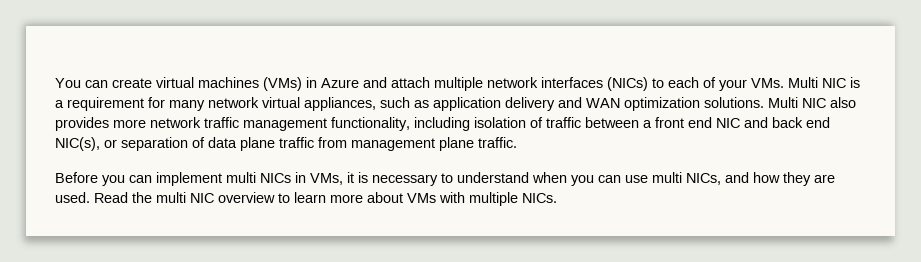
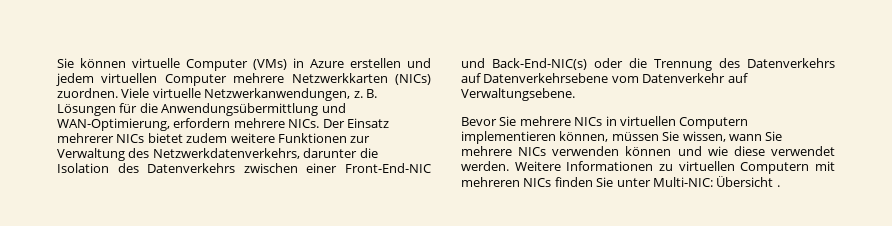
- You can create virtual machines (VMs) in Azure and attach multiple network interfaces (NICs) to each of your VMs. Multi NIC is a requirement for many network virtual appliances, such as application delivery and WAN optimization solutions. Multi NIC also provides more network traffic management functionality, including isolation of traffic between a front end NIC and back end NIC(s), or separation of data plane traffic from management plane traffic.
- Before you can implement multi NICs in VMs, it is necessary to understand when you can use multi NICs, and how they are used. Read the multi NIC overview to learn more about VMs with multiple NICs.
+ Sie können virtuelle Computer (VMs) in Azure erstellen und jedem virtuellen Computer mehrere Netzwerkkarten (NICs) zuordnen. Viele virtuelle Netzwerkanwendungen, z. B. Lösungen für die Anwendungsübermittlung und WAN-Optimierung, erfordern mehrere NICs. Der Einsatz mehrerer NICs bietet zudem weitere Funktionen zur Verwaltung des Netzwerkdatenverkehrs, darunter die Isolation des Datenverkehrs zwischen einer Front-End-NIC und Back-End-NIC(s) oder die Trennung des Datenverkehrs auf Datenverkehrsebene vom Datenverkehr auf Verwaltungsebene.
+ Bevor Sie mehrere NICs in virtuellen Computern implementieren können, müssen Sie wissen, wann Sie mehrere NICs verwenden können und wie diese verwendet werden. Weitere Informationen zu virtuellen Computern mit mehreren NICs finden Sie unter Multi-NIC: Übersicht .

